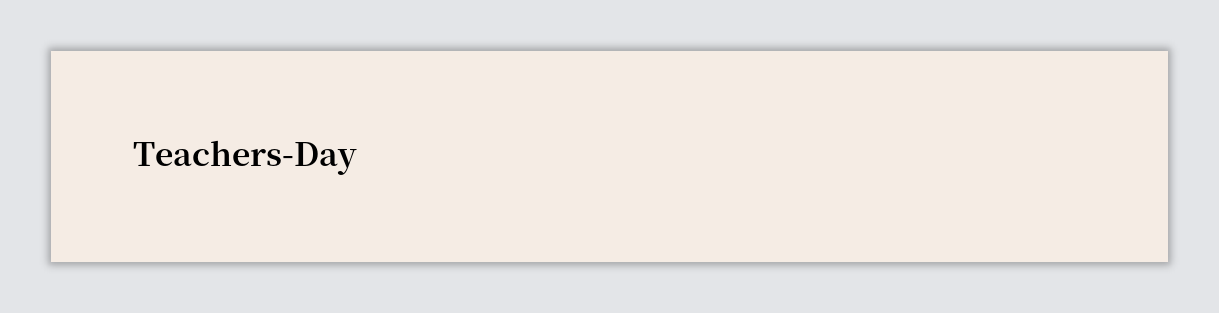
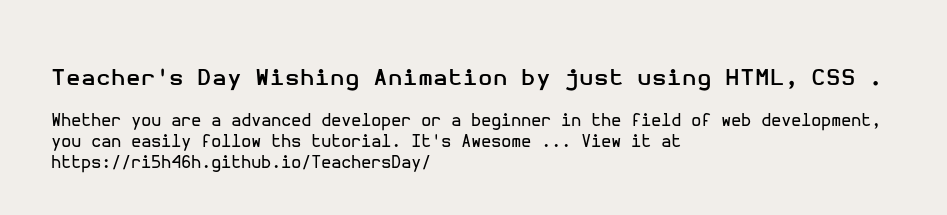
- Teachers-Day
+ Teacher's Day Wishing Animation by just using HTML, CSS .
+ Whether you are a advanced developer or a beginner in the field of web development, you can easily follow ths tutorial. It's Awesome ... View it at https://ri5h46h.github.io/TeachersDay/

